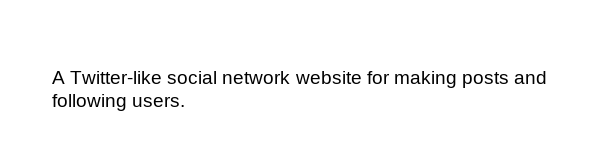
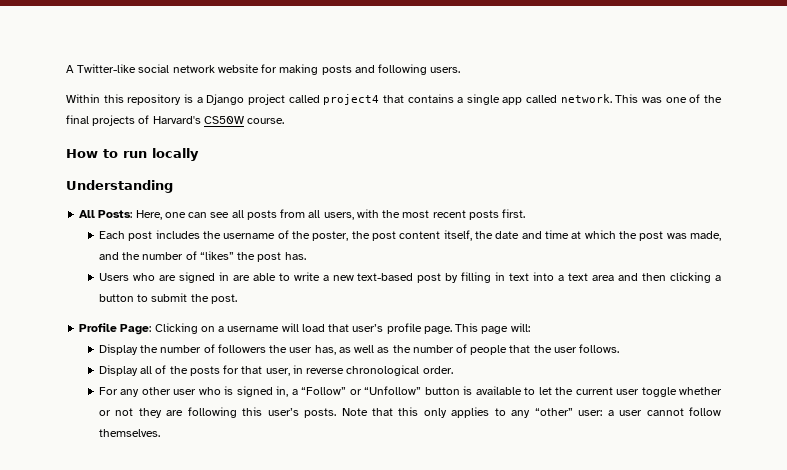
+ Within this repository is a Django project called project4 that contains a single app called network. This was one of the final projects of Harvard's CS50W course.
+ How to run locally
+ Understanding
+ All Posts: Here, one can see all posts from all users, with the most recent posts first.
+ Each post includes the username of the poster, the post content itself, the date and time at which the post was made, and the number of “likes” the post has.
+ Users who are signed in are able to write a new text-based post by filling in text into a text area and then clicking a button to submit the post.
+ Profile Page: Clicking on a username will load that user’s profile page. This page will:
+ Display the number of followers the user has, as well as the number of people that the user follows.
+ Display all of the posts for that user, in reverse chronological order.
+ For any other user who is signed in, a “Follow” or “Unfollow” button is available to let the current user toggle whether or not they are following this user’s posts. Note that this only applies to any “other” user: a user cannot follow themselves.

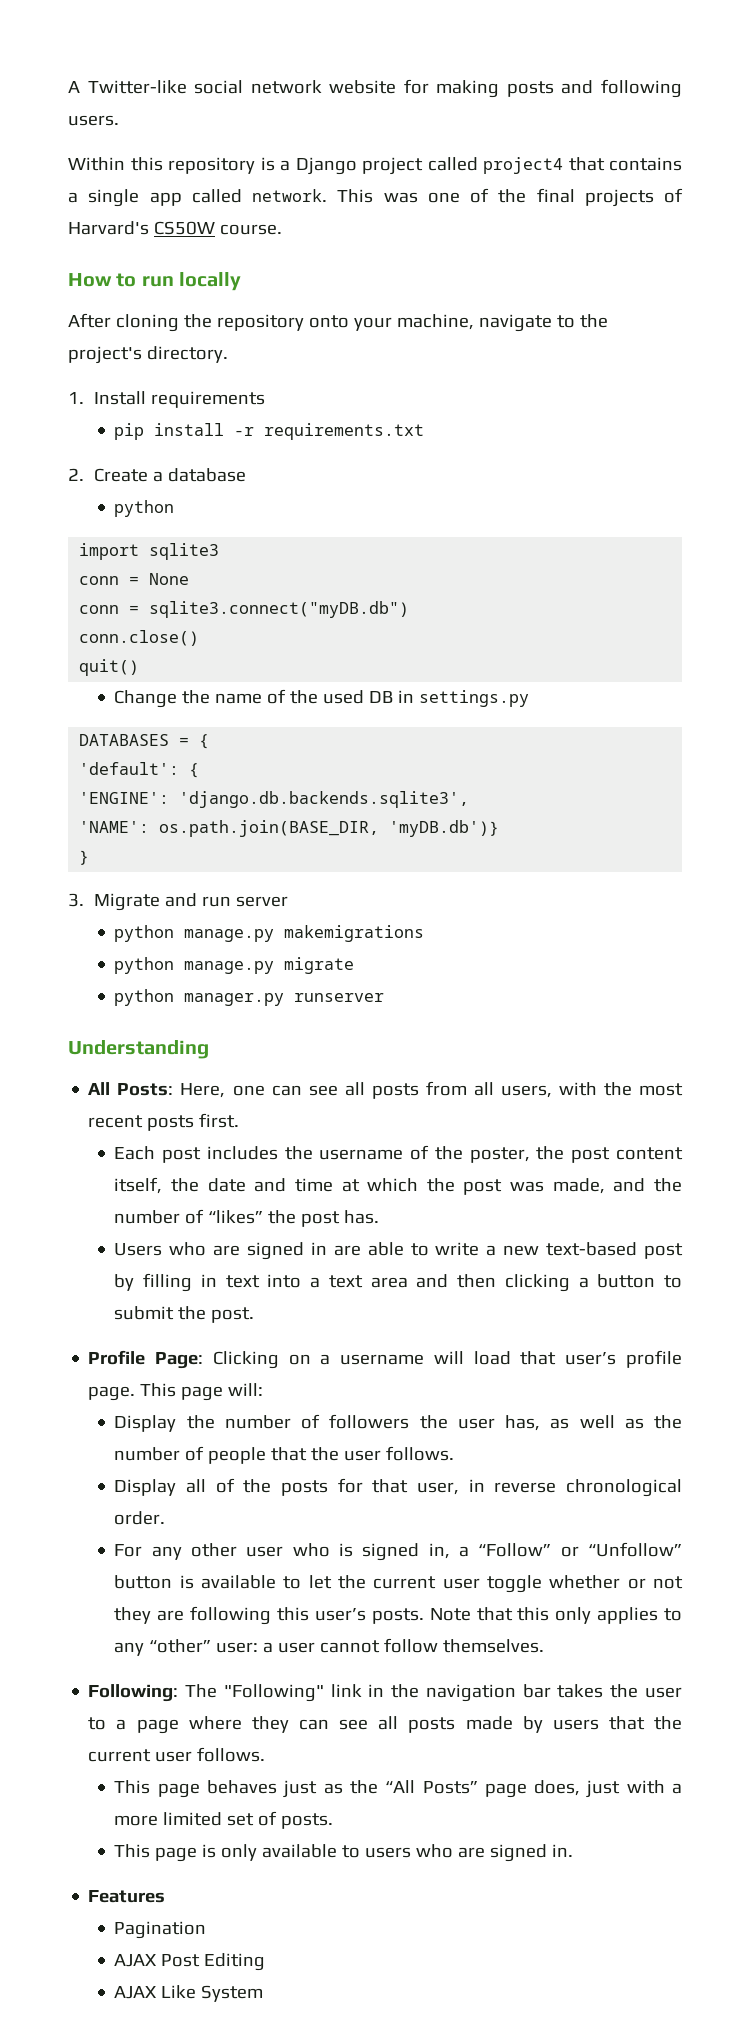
+ After cloning the repository onto your machine, navigate to the project's directory.
+ 1. Install requirements
+ pip install -r requirements.txt
+ 2. Create a database
+ python
+ import sqlite3
+ conn = None
+ conn = sqlite3.connect("myDB.db")
+ conn.close()
+ quit()
+ Change the name of the used DB in settings.py
+ DATABASES = {
+ 'default': {
+ 'ENGINE': 'django.db.backends.sqlite3',
+ 'NAME': os.path.join(BASE_DIR, 'myDB.db')}
+ }
+ 3. Migrate and run server
+ python manage.py makemigrations
+ python manage.py migrate
+ python manager.py runserver
+ Following: The "Following" link in the navigation bar takes the user to a page where they can see all posts made by users that the current user follows.
+ This page behaves just as the “All Posts” page does, just with a more limited set of posts.
+ This page is only available to users who are signed in.
+ Features
+ Pagination
+ AJAX Post Editing
+ AJAX Like System

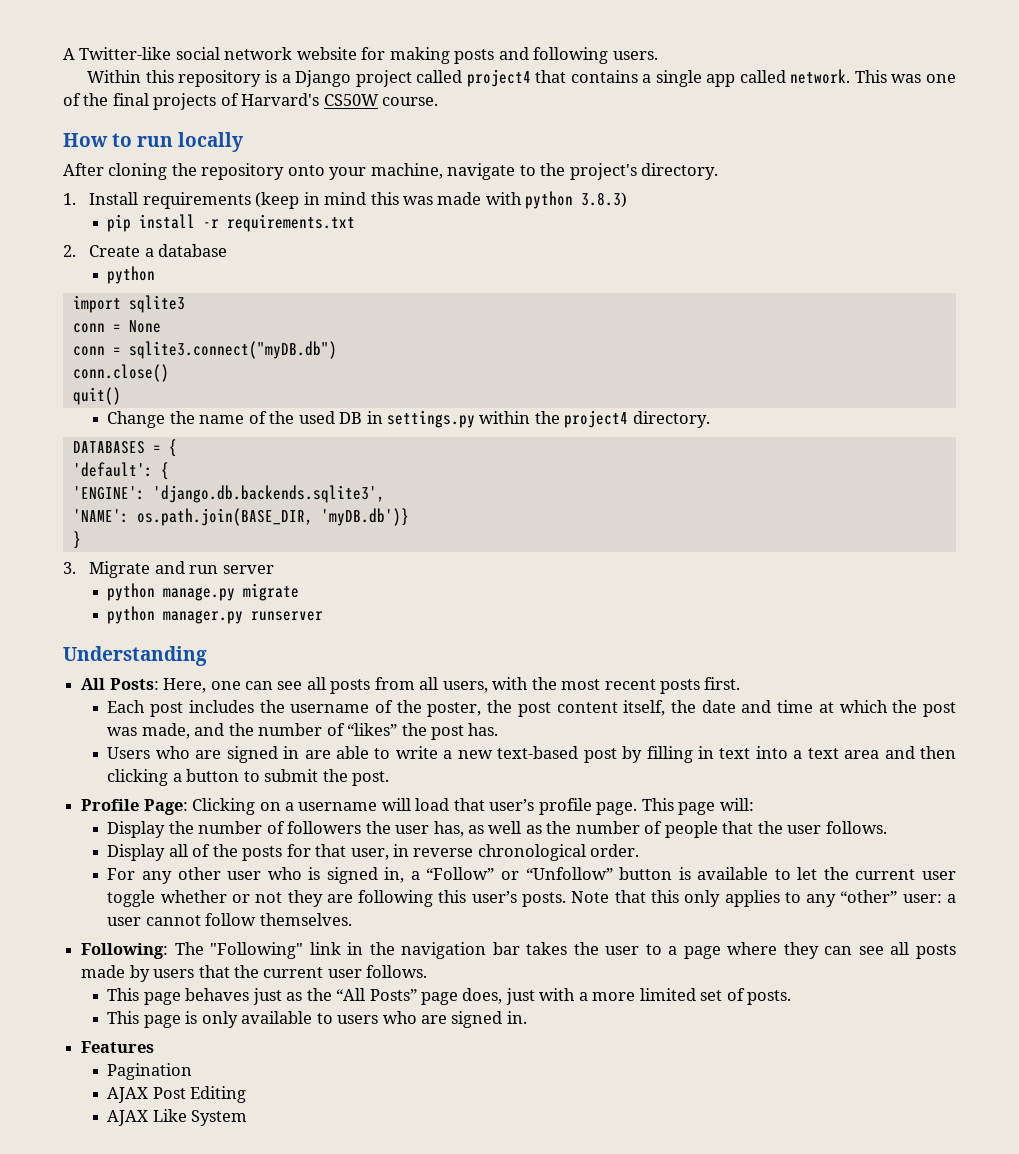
- 1. Install requirements
+ 1. Install requirements (keep in mind this was made with python 3.8.3)
- Change the name of the used DB in settings.py
+ Change the name of the used DB in settings.py within the project4 directory.
- python manage.py makemigrations

